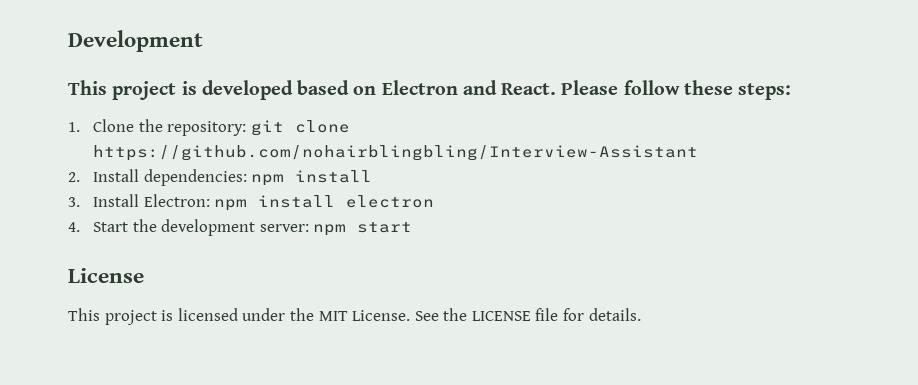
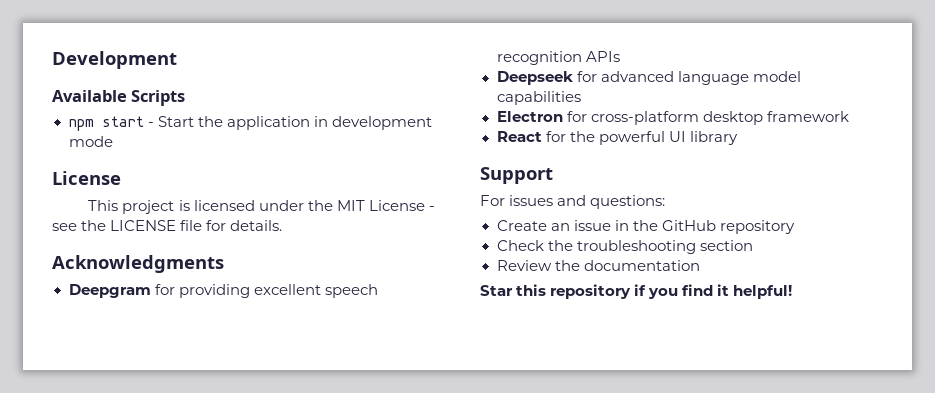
- This project is developed based on Electron and React. Please follow these steps:
- 1. Clone the repository: git clone https://github.com/nohairblingbling/Interview-Assistant
- 2. Install dependencies: npm install
- 3. Install Electron: npm install electron
- 4. Start the development server: npm start
+ Available Scripts
+ npm start - Start the application in development mode
- This project is licensed under the MIT License. See the LICENSE file for details.
+ This project is licensed under the MIT License - see the LICENSE file for details.
+ Acknowledgments
+ Deepgram for providing excellent speech recognition APIs
+ Deepseek for advanced language model capabilities
+ Electron for cross-platform desktop framework
+ React for the powerful UI library
+ Support
+ For issues and questions:
+ Create an issue in the GitHub repository
+ Check the troubleshooting section
+ Review the documentation
+ Star this repository if you find it helpful!

